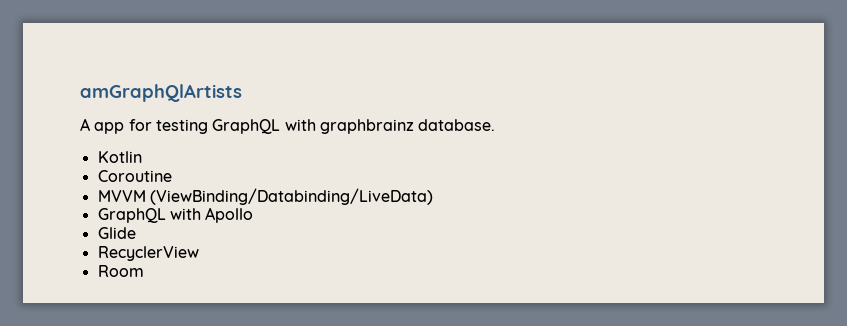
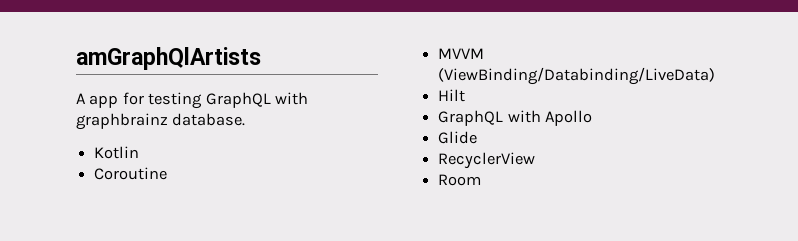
+ Hilt

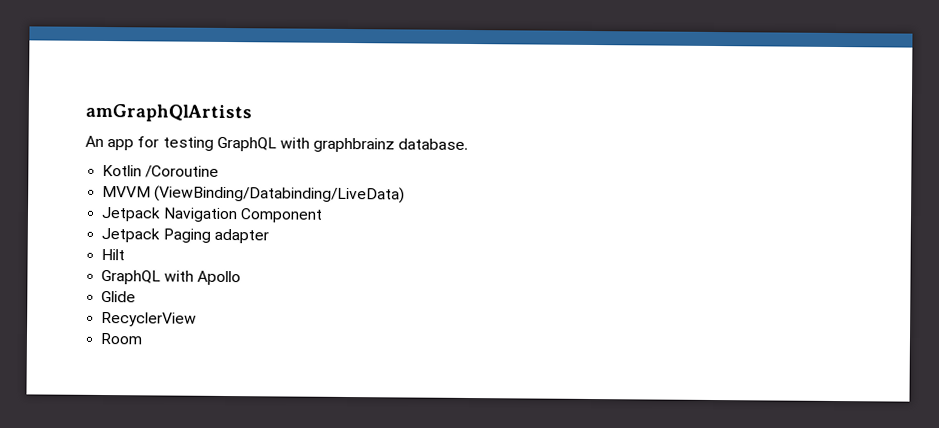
- A app for testing GraphQL with graphbrainz database.
+ An app for testing GraphQL with graphbrainz database.
- Kotlin
- Coroutine
+ Kotlin /Coroutine
+ Jetpack Navigation Component
+ Jetpack Paging adapter

